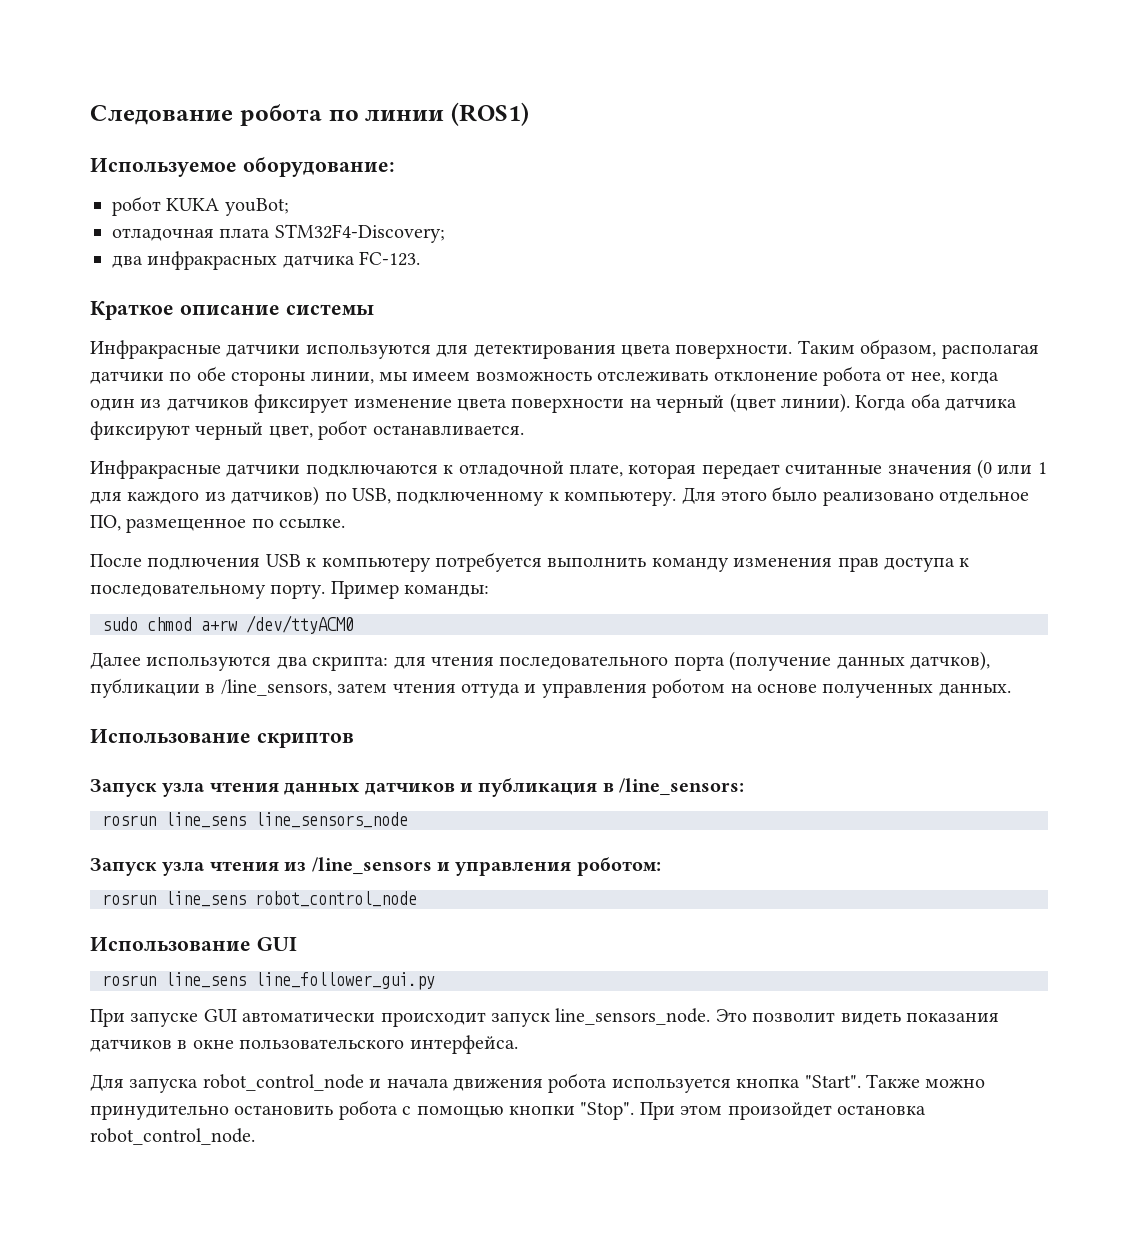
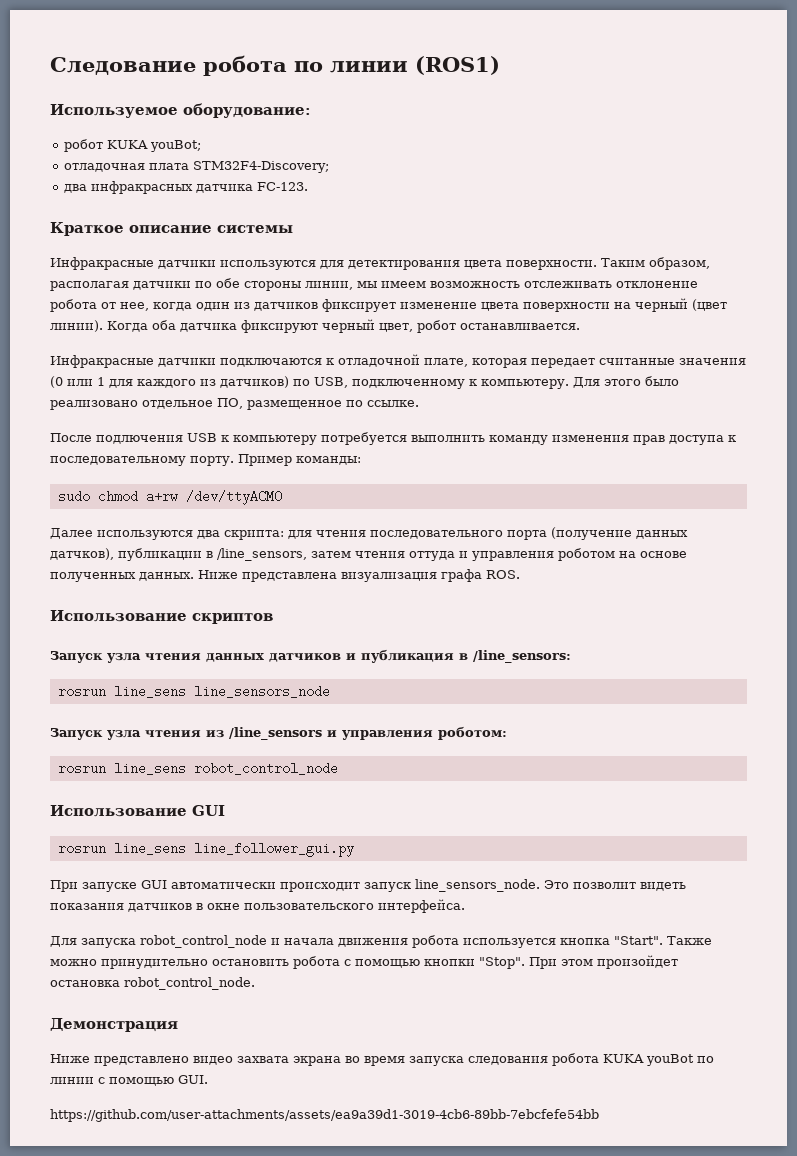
+ Ниже представлена визуализация графа ROS.
+ Демонстрация
+ Ниже представлено видео захвата экрана во время запуска следования робота KUKA youBot по линии с помощью GUI.
+ https://github.com/user-attachments/assets/ea9a39d1-3019-4cb6-89bb-7ebcfefe54bb

